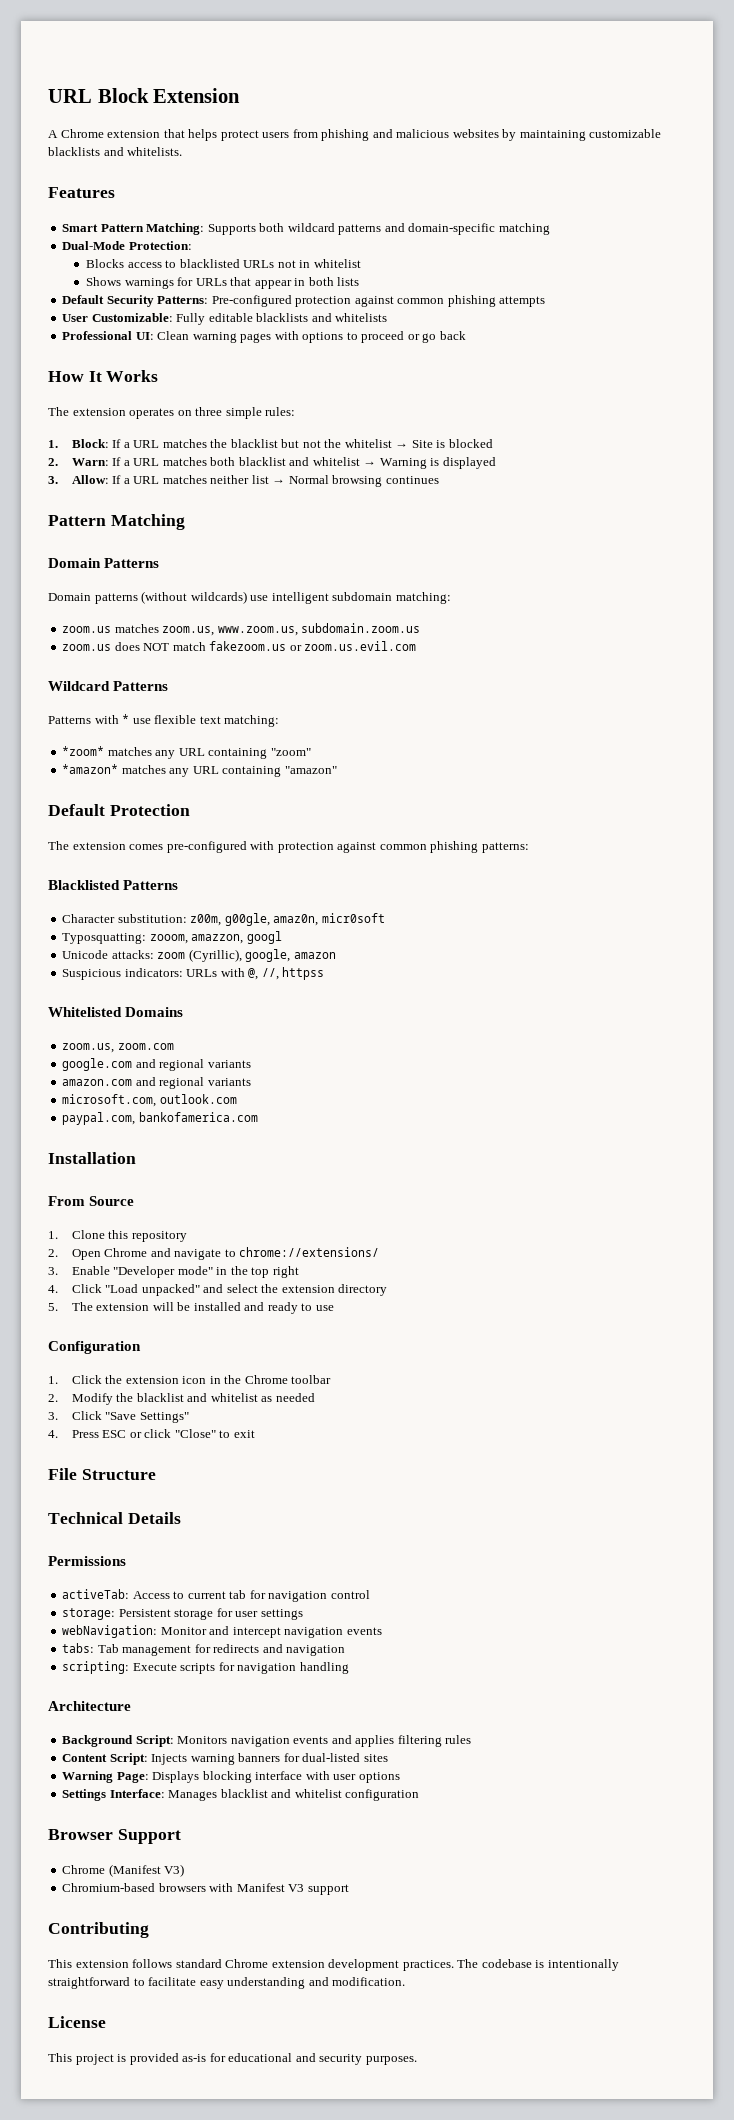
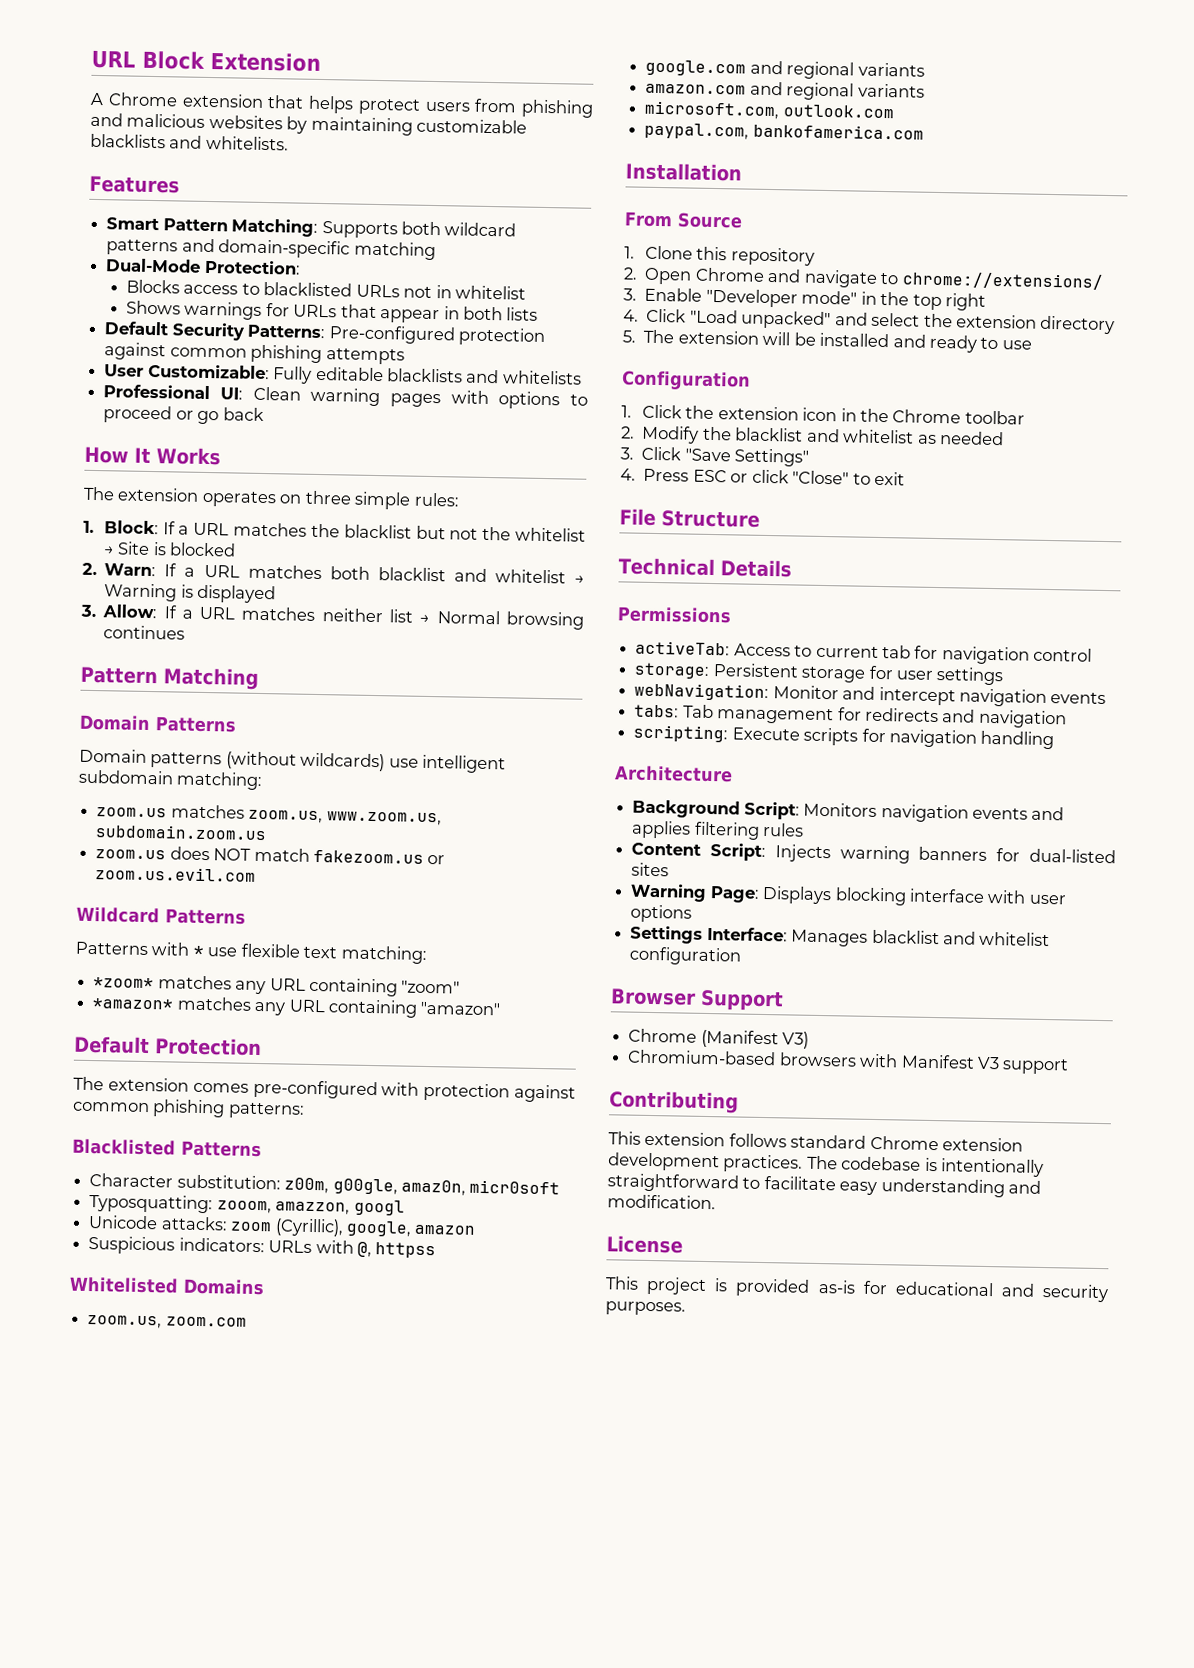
- Suspicious indicators: URLs with @, //, httpss
+ Suspicious indicators: URLs with @, httpss

